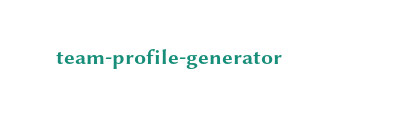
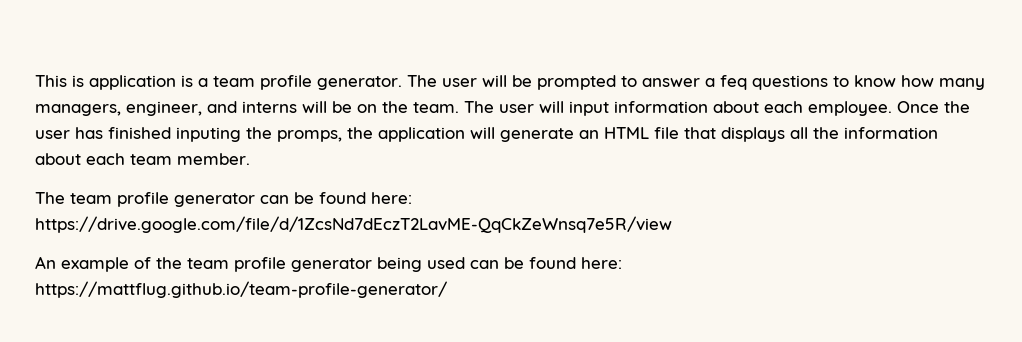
- team-profile-generator
+ This is application is a team profile generator. The user will be prompted to answer a feq questions to know how many managers, engineer, and interns will be on the team. The user will input information about each employee. Once the user has finished inputing the promps, the application will generate an HTML file that displays all the information about each team member.
+ The team profile generator can be found here: https://drive.google.com/file/d/1ZcsNd7dEczT2LavME-QqCkZeWnsq7e5R/view
+ An example of the team profile generator being used can be found here: https://mattflug.github.io/team-profile-generator/

